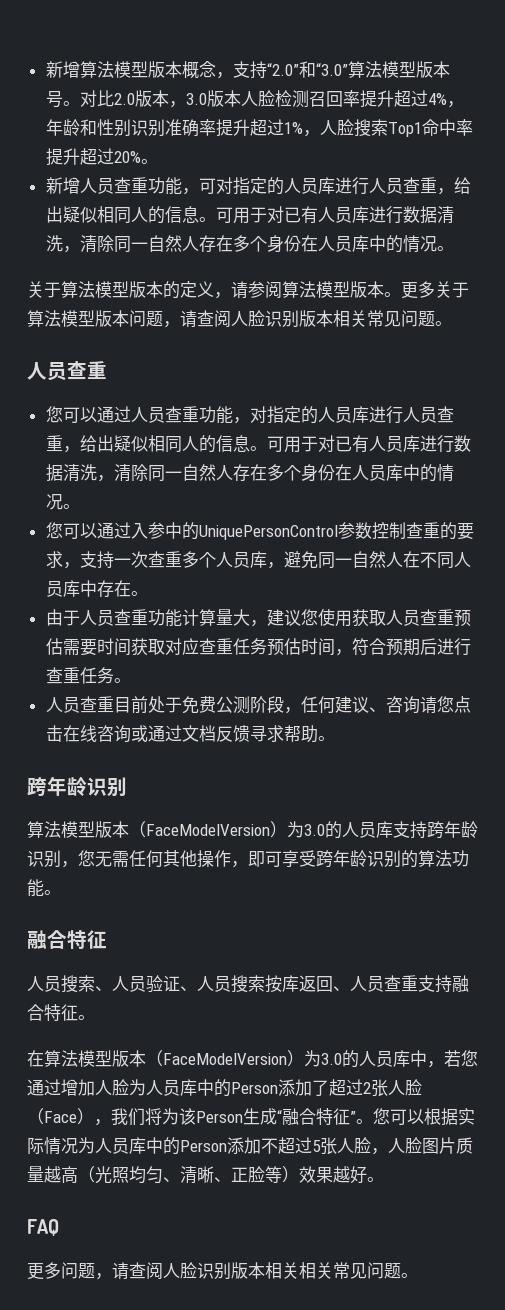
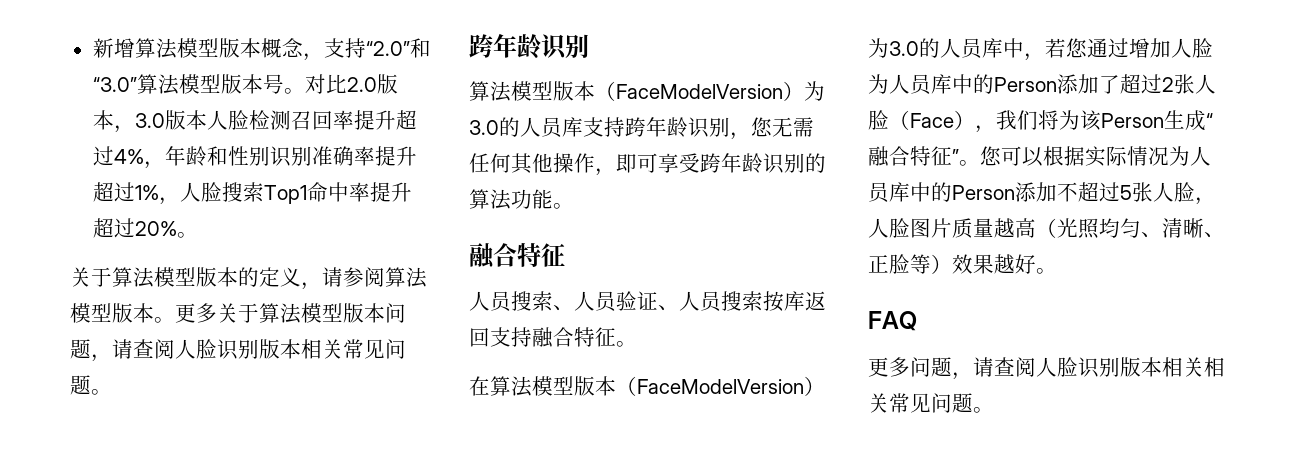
- 新增人员查重功能，可对指定的人员库进行人员查重，给出疑似相同人的信息。可用于对已有人员库进行数据清洗，清除同一自然人存在多个身份在人员库中的情况。
  更多关于算法模型版本问题，请查阅人脸识别版本相关常见问题。
- 人员查重
- 您可以通过人员查重功能，对指定的人员库进行人员查重，给出疑似相同人的信息。可用于对已有人员库进行数据清洗，清除同一自然人存在多个身份在人员库中的情况。
- 您可以通过入参中的UniquePersonControl参数控制查重的要求，支持一次查重多个人员库，避免同一自然人在不同人员库中存在。
- 由于人员查重功能计算量大，建议您使用获取人员查重预估需要时间获取对应查重任务预估时间，符合预期后进行查重任务。
- 人员查重目前处于免费公测阶段，任何建议、咨询请您点击在线咨询或通过文档反馈寻求帮助。
- 人员搜索、人员验证、人员搜索按库返回、人员查重支持融合特征。
+ 人员搜索、人员验证、人员搜索按库返回支持融合特征。

